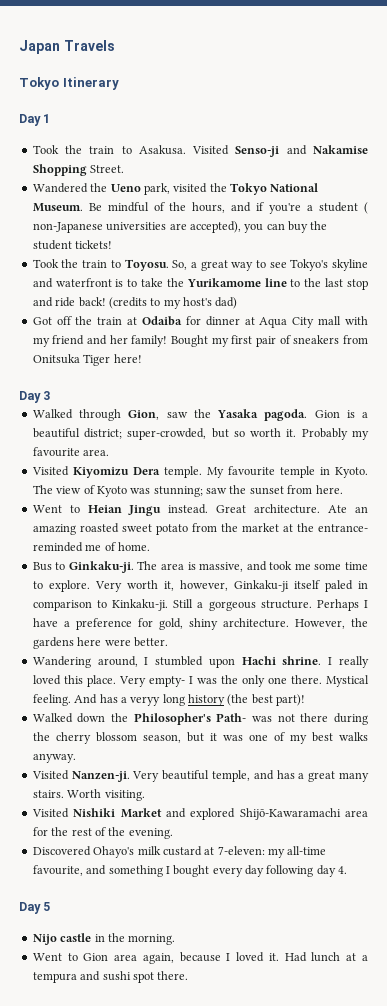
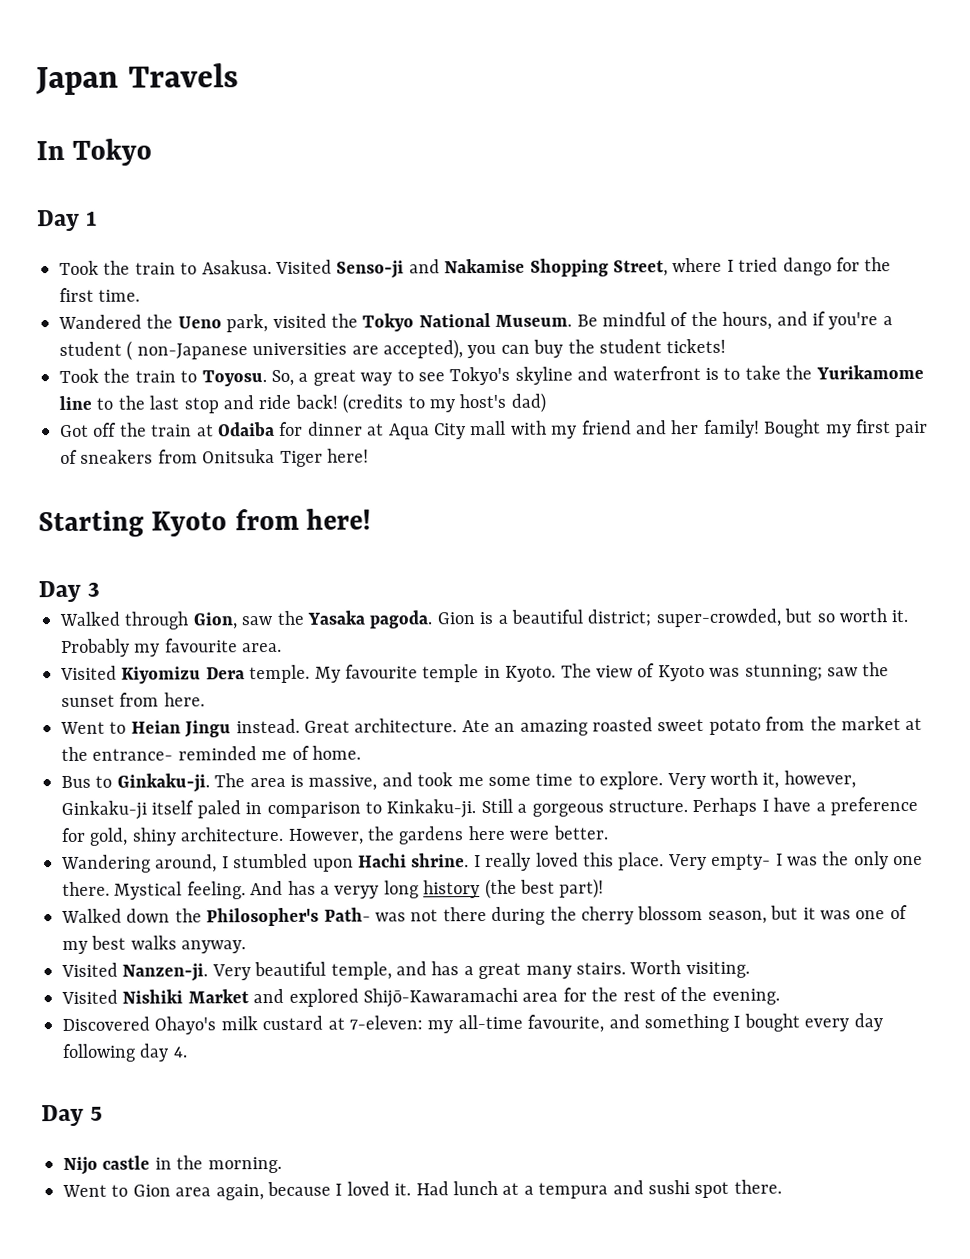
- Tokyo Itinerary
+ In Tokyo
- Visited Senso-ji and Nakamise Shopping Street.
+ Visited Senso-ji and Nakamise Shopping Street, where I tried dango for the first time.
+ Starting Kyoto from here!

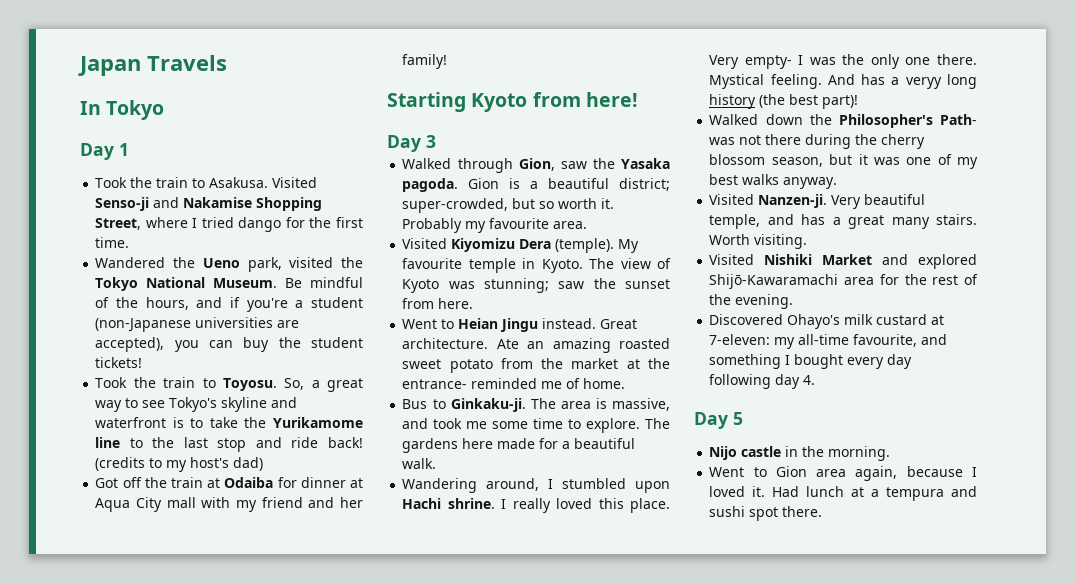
- Be mindful of the hours, and if you're a student ( non-Japanese universities are accepted), you can buy the student tickets!
+ Be mindful of the hours, and if you're a student (non-Japanese universities are accepted), you can buy the student tickets!
- Bought my first pair of sneakers from Onitsuka Tiger here!
- Visited Kiyomizu Dera temple.
+ Visited Kiyomizu Dera (temple).
- Very worth it, however, Ginkaku-ji itself paled in comparison to Kinkaku-ji. Still a gorgeous structure. Perhaps I have a preference for gold, shiny architecture. However, the gardens here were better.
+ The gardens here made for a beautiful walk.

